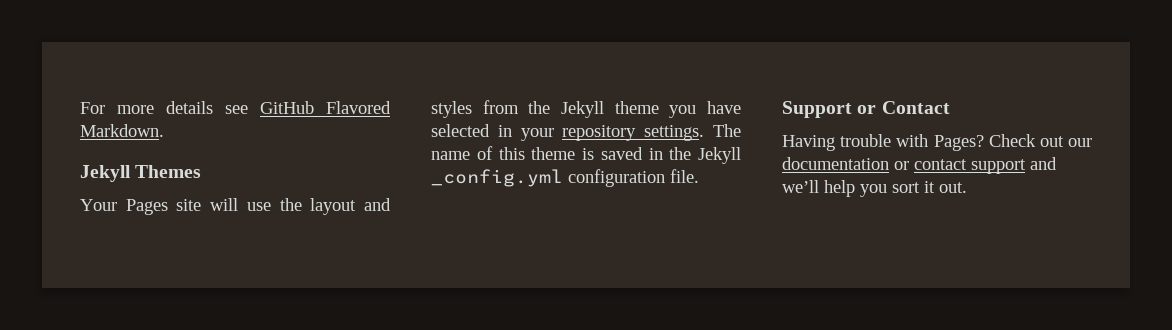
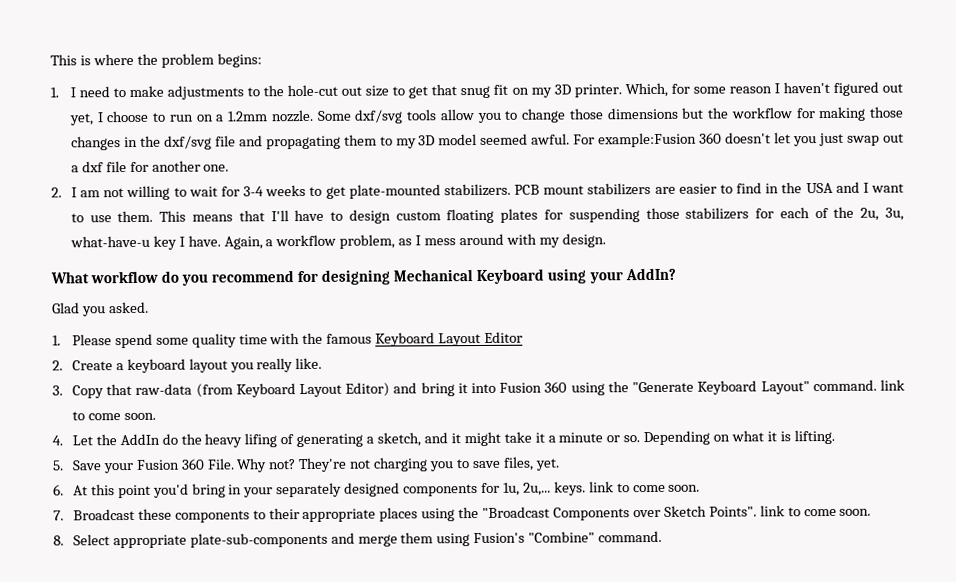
- For more details see GitHub Flavored Markdown.
- Jekyll Themes
- Your Pages site will use the layout and styles from the Jekyll theme you have selected in your repository settings. The name of this theme is saved in the Jekyll _config.yml configuration file.
- Support or Contact
- Having trouble with Pages? Check out our documentation or contact support and we’ll help you sort it out.
+ This is where the problem begins:
+ 1. I need to make adjustments to the hole-cut out size to get that snug fit on my 3D printer. Which, for some reason I haven't figured out yet, I choose to run on a 1.2mm nozzle. Some dxf/svg tools allow you to change those dimensions but the workflow for making those changes in the dxf/svg file and propagating them to my 3D model seemed awful. For example:Fusion 360 doesn't let you just swap out a dxf file for another one.
+ 2. I am not willing to wait for 3-4 weeks to get plate-mounted stabilizers. PCB mount stabilizers are easier to find in the USA and I want to use them. This means that I'll have to design custom floating plates for suspending those stabilizers for each of the 2u, 3u, what-have-u key I have. Again, a workflow problem, as I mess around with my design.
+ What workflow do you recommend for designing Mechanical Keyboard using your AddIn?
+ Glad you asked.
+ 1. Please spend some quality time with the famous Keyboard Layout Editor
+ 2. Create a keyboard layout you really like.
+ 3. Copy that raw-data (from Keyboard Layout Editor) and bring it into Fusion 360 using the "Generate Keyboard Layout" command. link to come soon.
+ 4. Let the AddIn do the heavy lifing of generating a sketch, and it might take it a minute or so. Depending on what it is lifting.
+ 5. Save your Fusion 360 File. Why not? They're not charging you to save files, yet.
+ 6. At this point you'd bring in your separately designed components for 1u, 2u,... keys. link to come soon.
+ 7. Broadcast these components to their appropriate places using the "Broadcast Components over Sketch Points". link to come soon.
+ 8. Select appropriate plate-sub-components and merge them using Fusion's "Combine" command.

